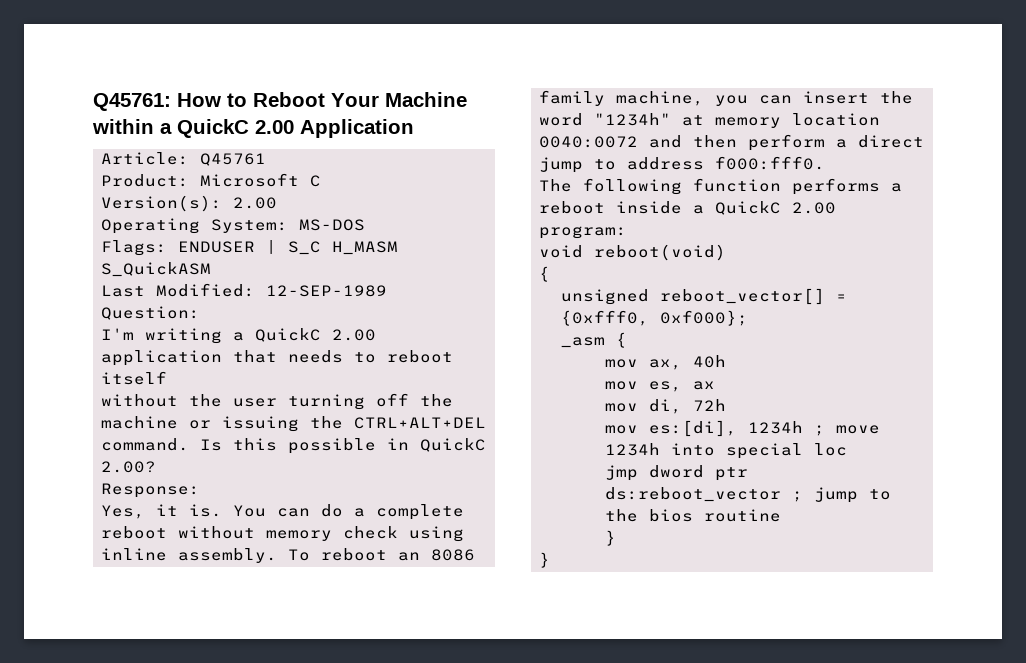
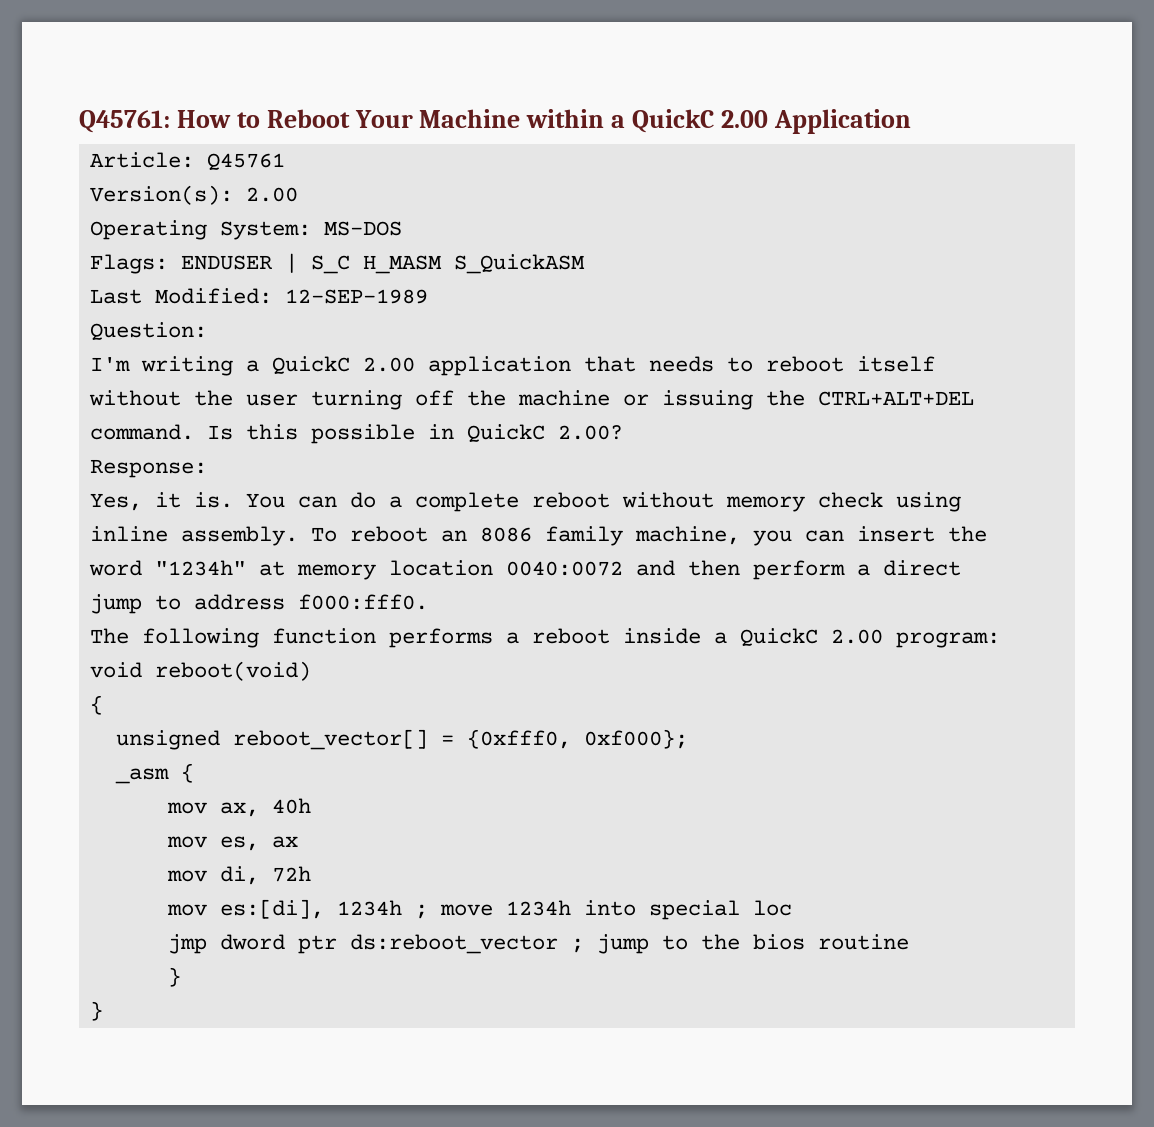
- Product: Microsoft C

